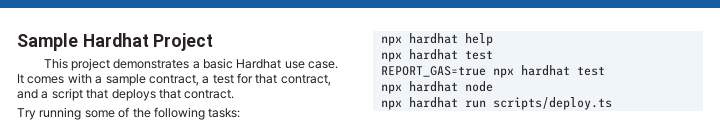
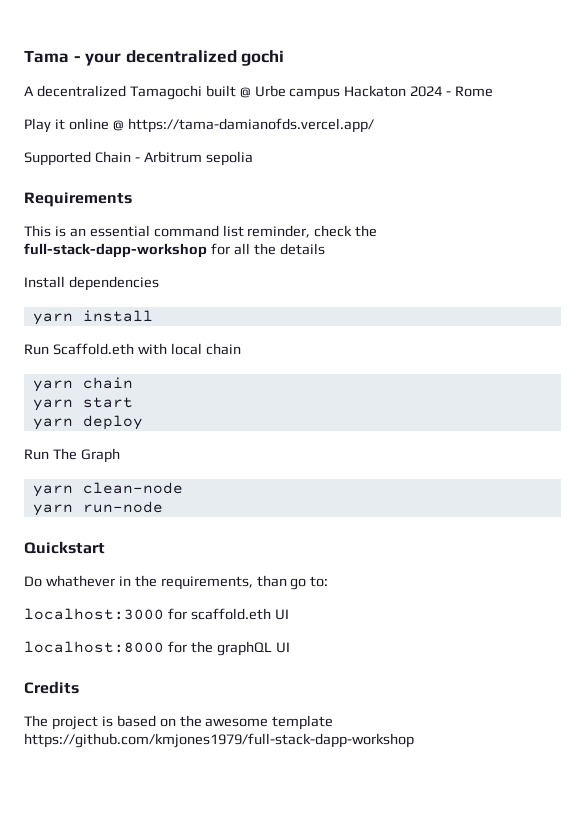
- Sample Hardhat Project
- This project demonstrates a basic Hardhat use case. It comes with a sample contract, a test for that contract, and a script that deploys that contract.
- Try running some of the following tasks:
- npx hardhat help
- npx hardhat test
- REPORT_GAS=true npx hardhat test
- npx hardhat node
- npx hardhat run scripts/deploy.ts
+ Tama - your decentralized gochi
+ A decentralized Tamagochi built @ Urbe campus Hackaton 2024 - Rome
+ Play it online @ https://tama-damianofds.vercel.app/
+ Supported Chain - Arbitrum sepolia
+ Requirements
+ This is an essential command list reminder, check the full-stack-dapp-workshop for all the details
+ Install dependencies
+ yarn install
+ Run Scaffold.eth with local chain
+ yarn chain
+ yarn start
+ yarn deploy
+ Run The Graph
+ yarn clean-node
+ yarn run-node
+ Quickstart
+ Do whathever in the requirements, than go to:
+ localhost:3000 for scaffold.eth UI
+ localhost:8000 for the graphQL UI
+ Credits
+ The project is based on the awesome template https://github.com/kmjones1979/full-stack-dapp-workshop

